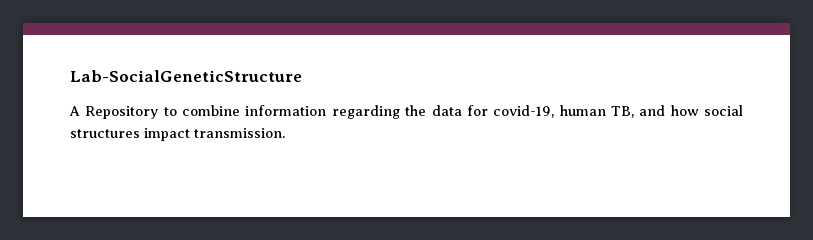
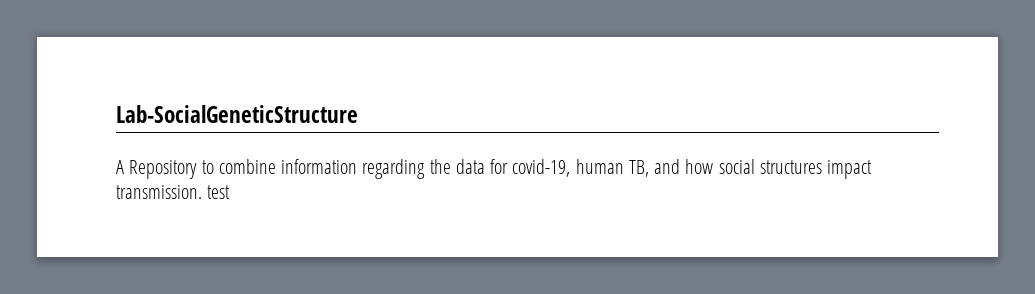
- A Repository to combine information regarding the data for covid-19, human TB, and how social structures impact transmission.
+ A Repository to combine information regarding the data for covid-19, human TB, and how social structures impact transmission. test

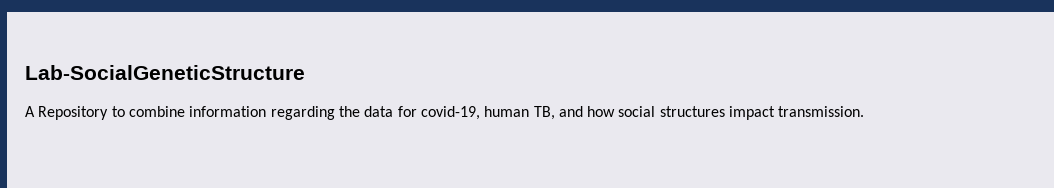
- A Repository to combine information regarding the data for covid-19, human TB, and how social structures impact transmission. test
+ A Repository to combine information regarding the data for covid-19, human TB, and how social structures impact transmission.

